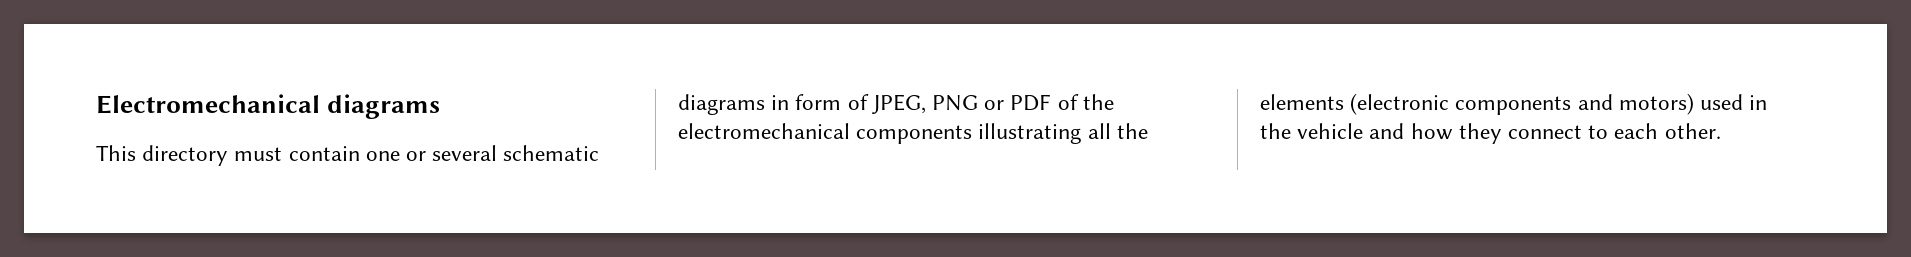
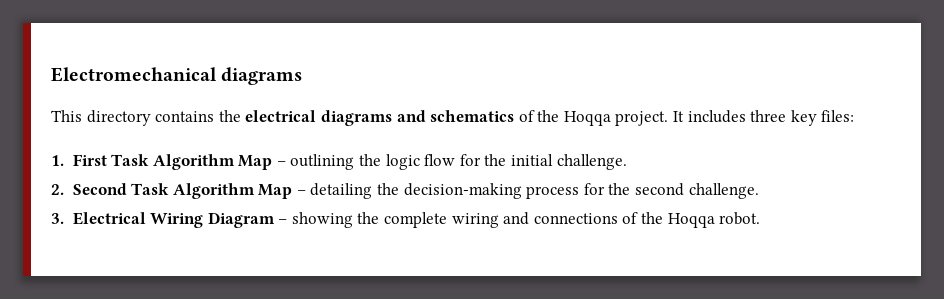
- This directory must contain one or several schematic diagrams in form of JPEG, PNG or PDF of the electromechanical components illustrating all the elements (electronic components and motors) used in the vehicle and how they connect to each other.
+ This directory contains the electrical diagrams and schematics of the Hoqqa project. It includes three key files:
+ 1. First Task Algorithm Map – outlining the logic flow for the initial challenge.
+ 2. Second Task Algorithm Map – detailing the decision-making process for the second challenge.
+ 3. Electrical Wiring Diagram – showing the complete wiring and connections of the Hoqqa robot.

